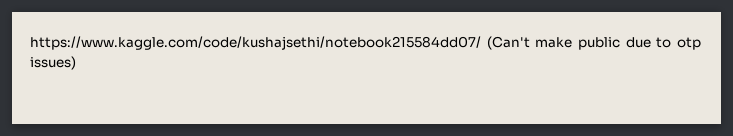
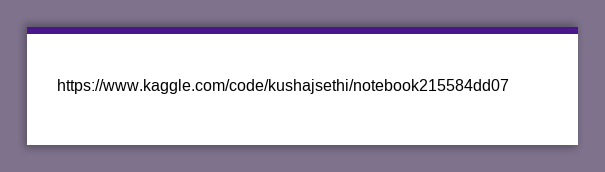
- https://www.kaggle.com/code/kushajsethi/notebook215584dd07/ (Can't make public due to otp issues)
+ https://www.kaggle.com/code/kushajsethi/notebook215584dd07

